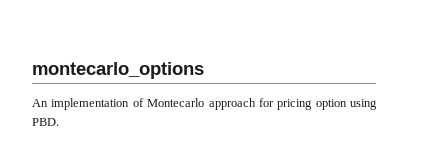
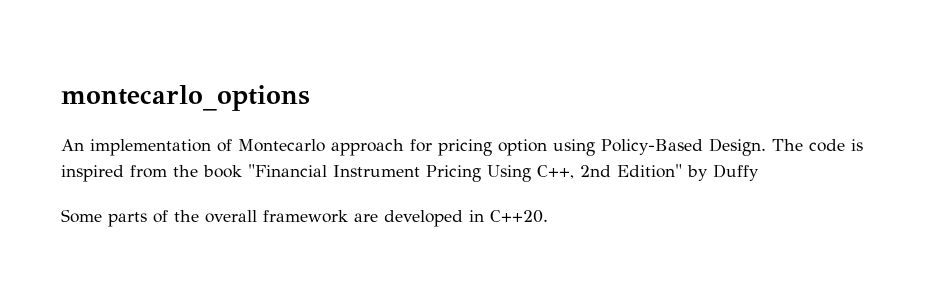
- An implementation of Montecarlo approach for pricing option using PBD.
+ An implementation of Montecarlo approach for pricing option using Policy-Based Design. The code is inspired from the book "Financial Instrument Pricing Using C++, 2nd Edition" by Duffy
+ Some parts of the overall framework are developed in C++20.

